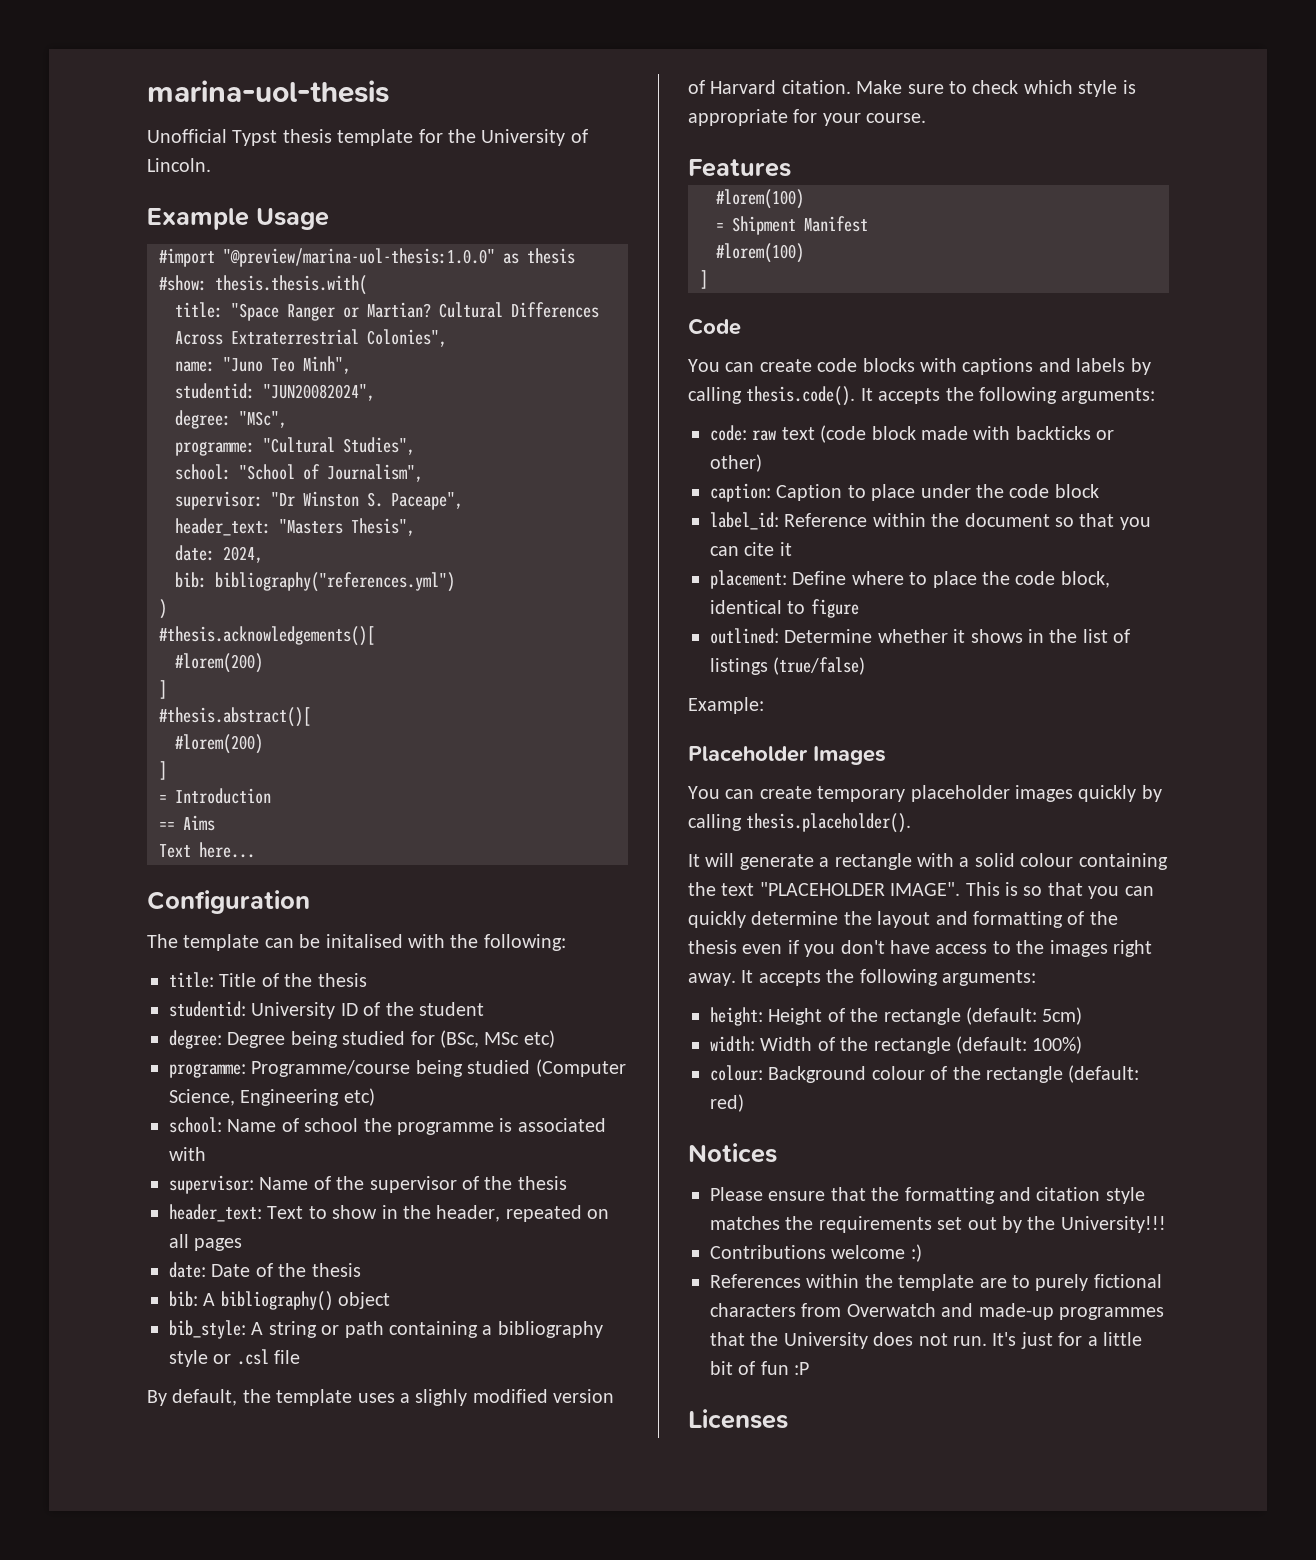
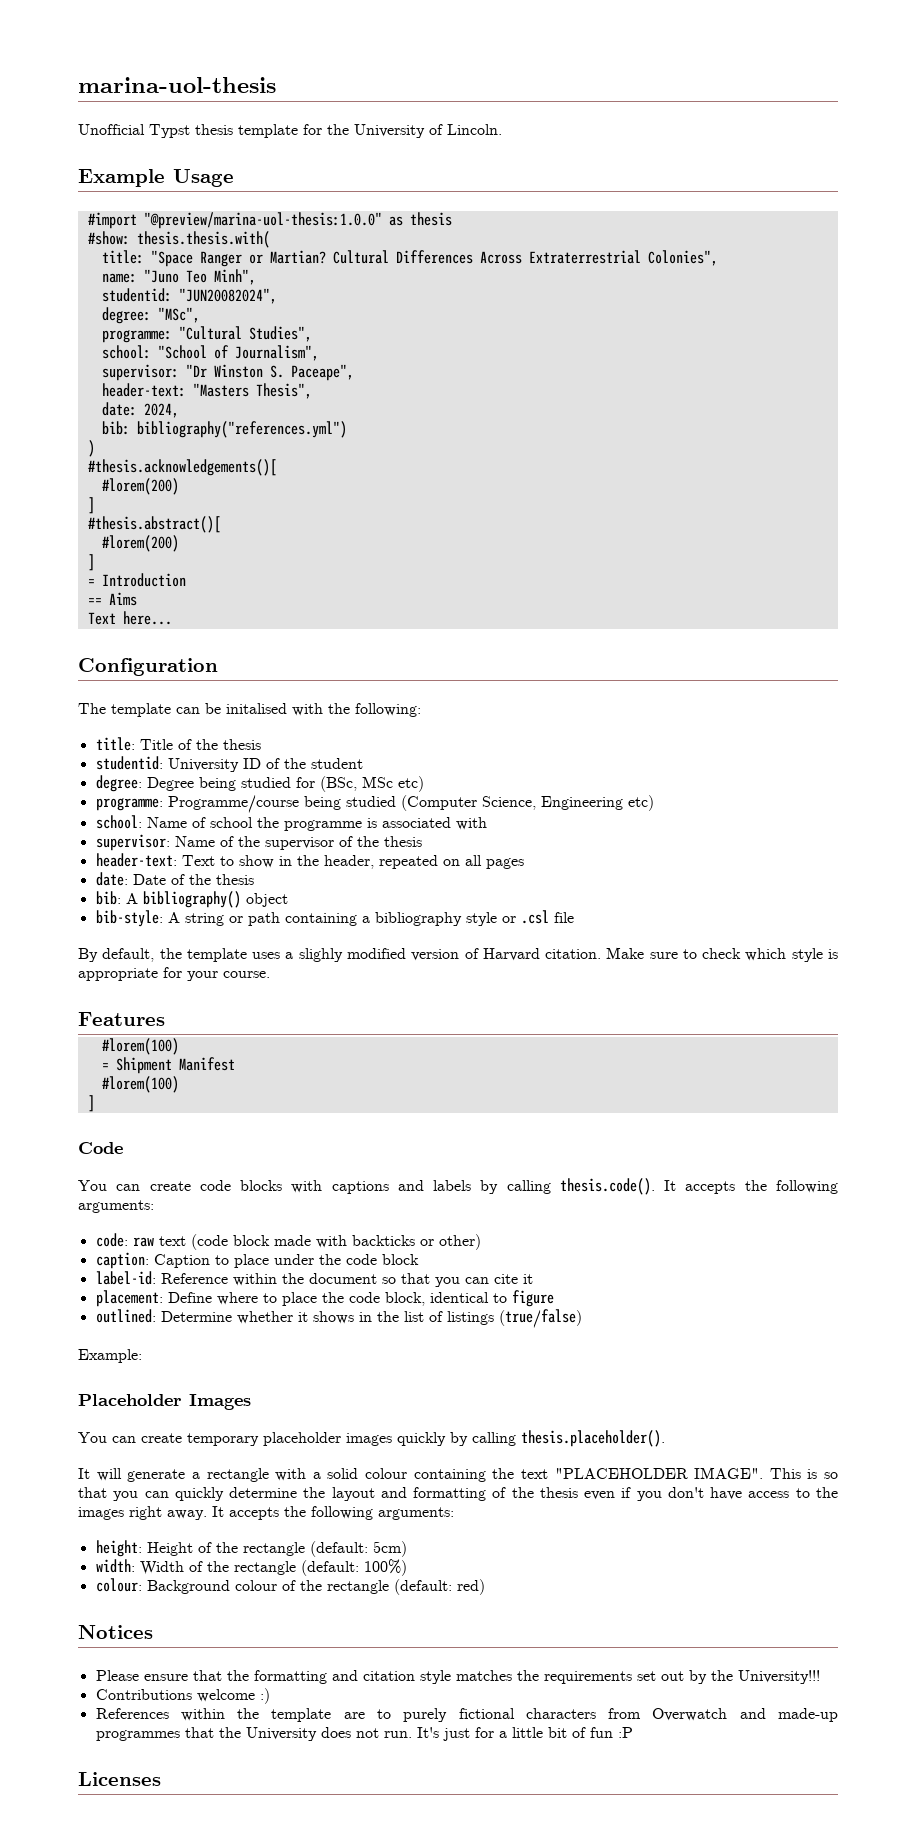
- header_text: "Masters Thesis",
+ header-text: "Masters Thesis",
- header_text: Text to show in the header, repeated on all pages
+ header-text: Text to show in the header, repeated on all pages
- bib_style: A string or path containing a bibliography style or .csl file
+ bib-style: A string or path containing a bibliography style or .csl file
- label_id: Reference within the document so that you can cite it
+ label-id: Reference within the document so that you can cite it

